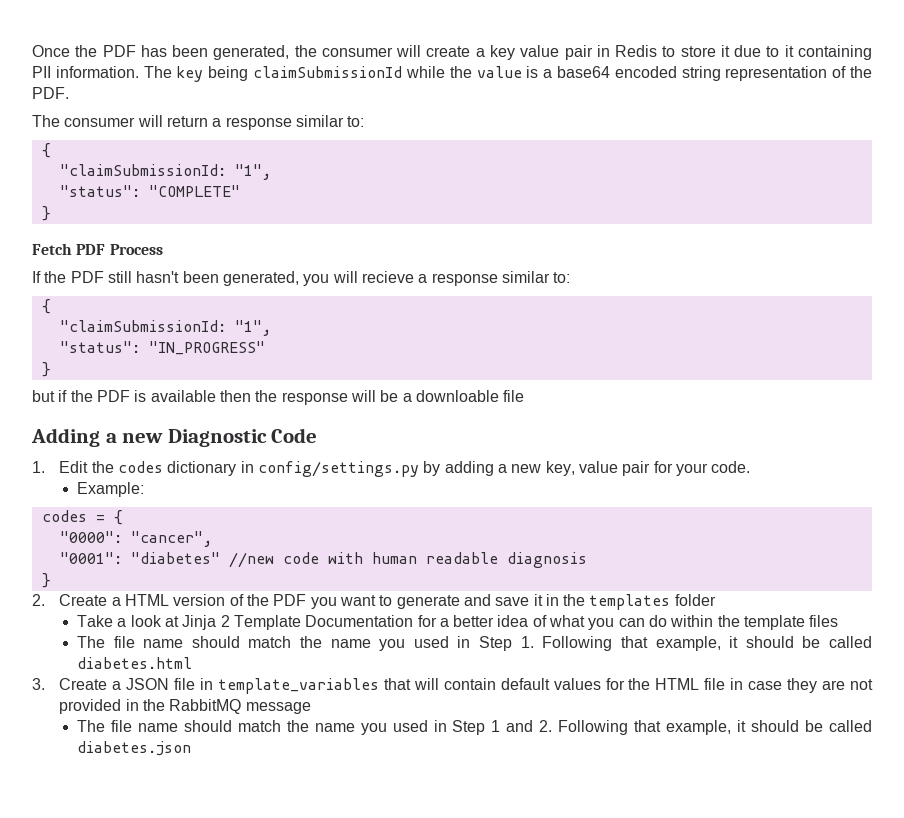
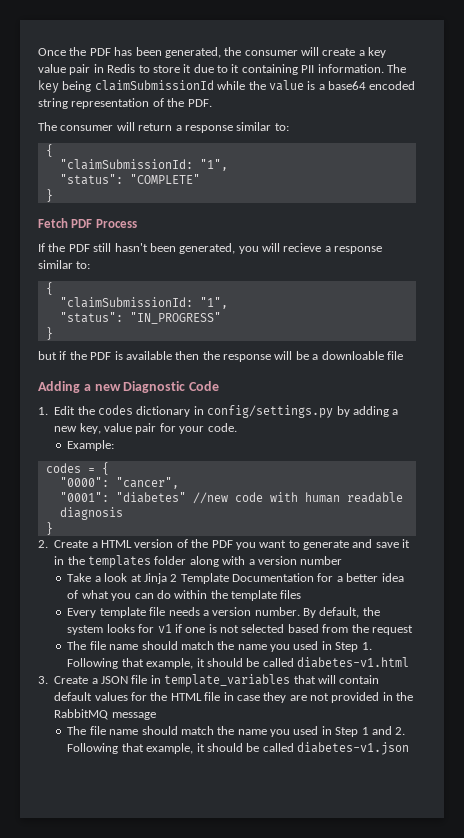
- 2. Create a HTML version of the PDF you want to generate and save it in the templates folder
+ 2. Create a HTML version of the PDF you want to generate and save it in the templates folder along with a version number
+ Every template file needs a version number. By default, the system looks for v1 if one is not selected based from the request
- The file name should match the name you used in Step 1. Following that example, it should be called diabetes.html
+ The file name should match the name you used in Step 1. Following that example, it should be called diabetes-v1.html
- The file name should match the name you used in Step 1 and 2. Following that example, it should be called diabetes.json
+ The file name should match the name you used in Step 1 and 2. Following that example, it should be called diabetes-v1.json

